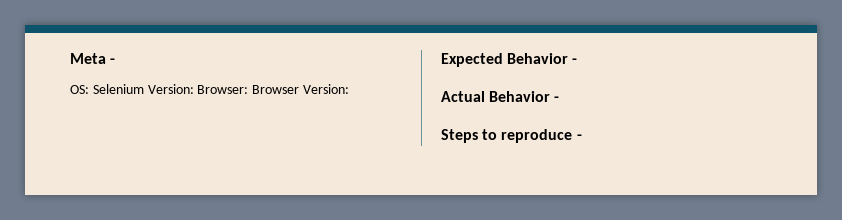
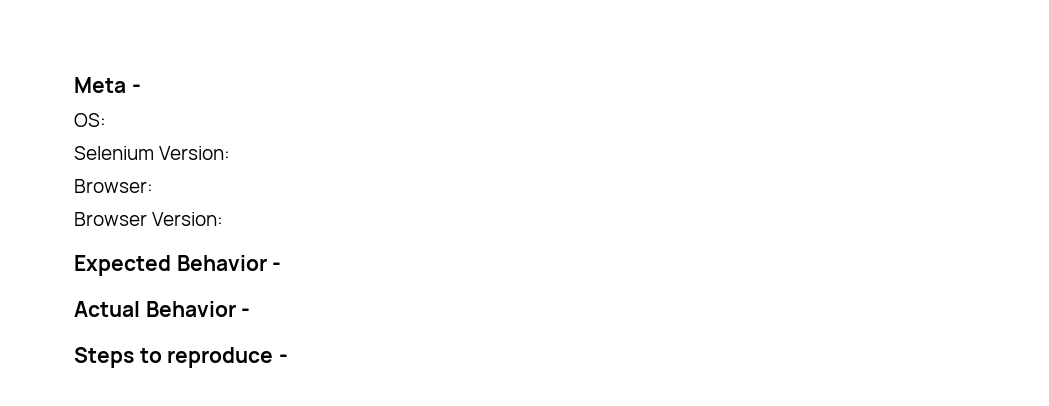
- OS: Selenium Version: Browser: Browser Version:
+ OS:
+ Selenium Version:
+ Browser:
+ Browser Version:

